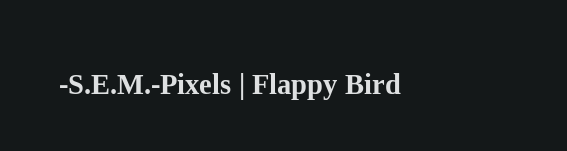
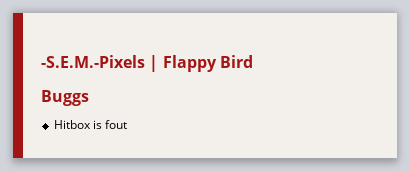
+ Buggs
+ Hitbox is fout

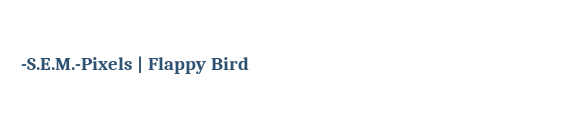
- Buggs
- Hitbox is fout

